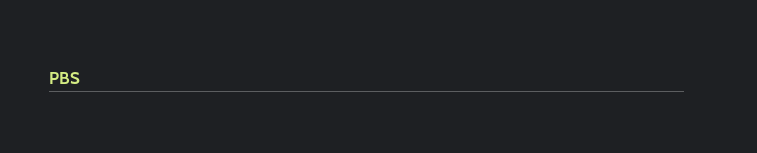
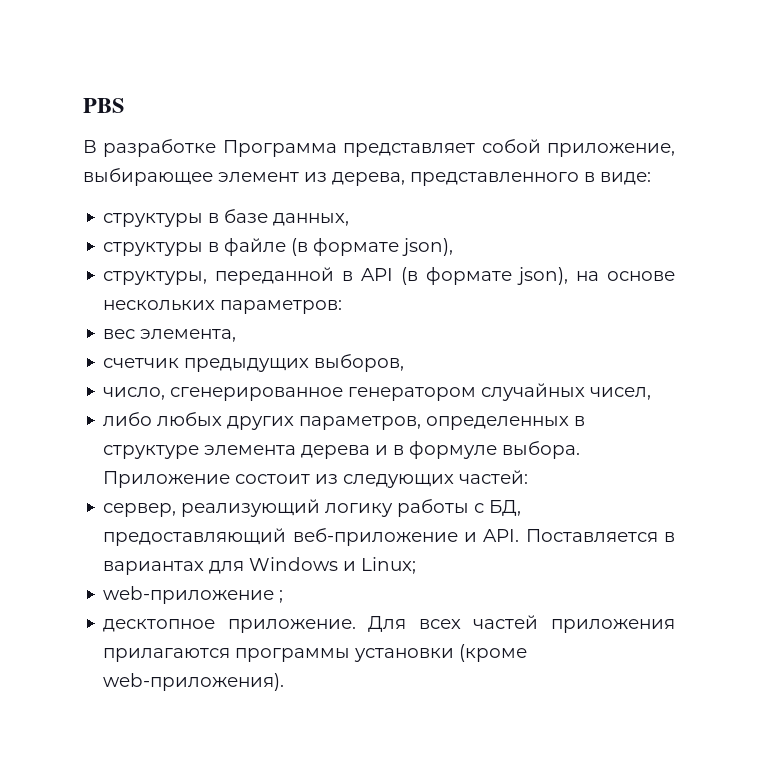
+ В разработке Программа представляет собой приложение, выбирающее элемент из дерева, представленного в виде:
+ структуры в базе данных,
+ структуры в файле (в формате json),
+ структуры, переданной в API (в формате json), на основе нескольких параметров:
+ вес элемента,
+ счетчик предыдущих выборов,
+ число, сгенерированное генератором случайных чисел,
+ либо любых других параметров, определенных в структуре элемента дерева и в формуле выбора. Приложение состоит из следующих частей:
+ сервер, реализующий логику работы с БД, предоставляющий веб-приложение и API. Поставляется в вариантах для Windows и Linux;
+ web-приложение ;
+ десктопное приложение. Для всех частей приложения прилагаются программы установки (кроме web-приложения).

